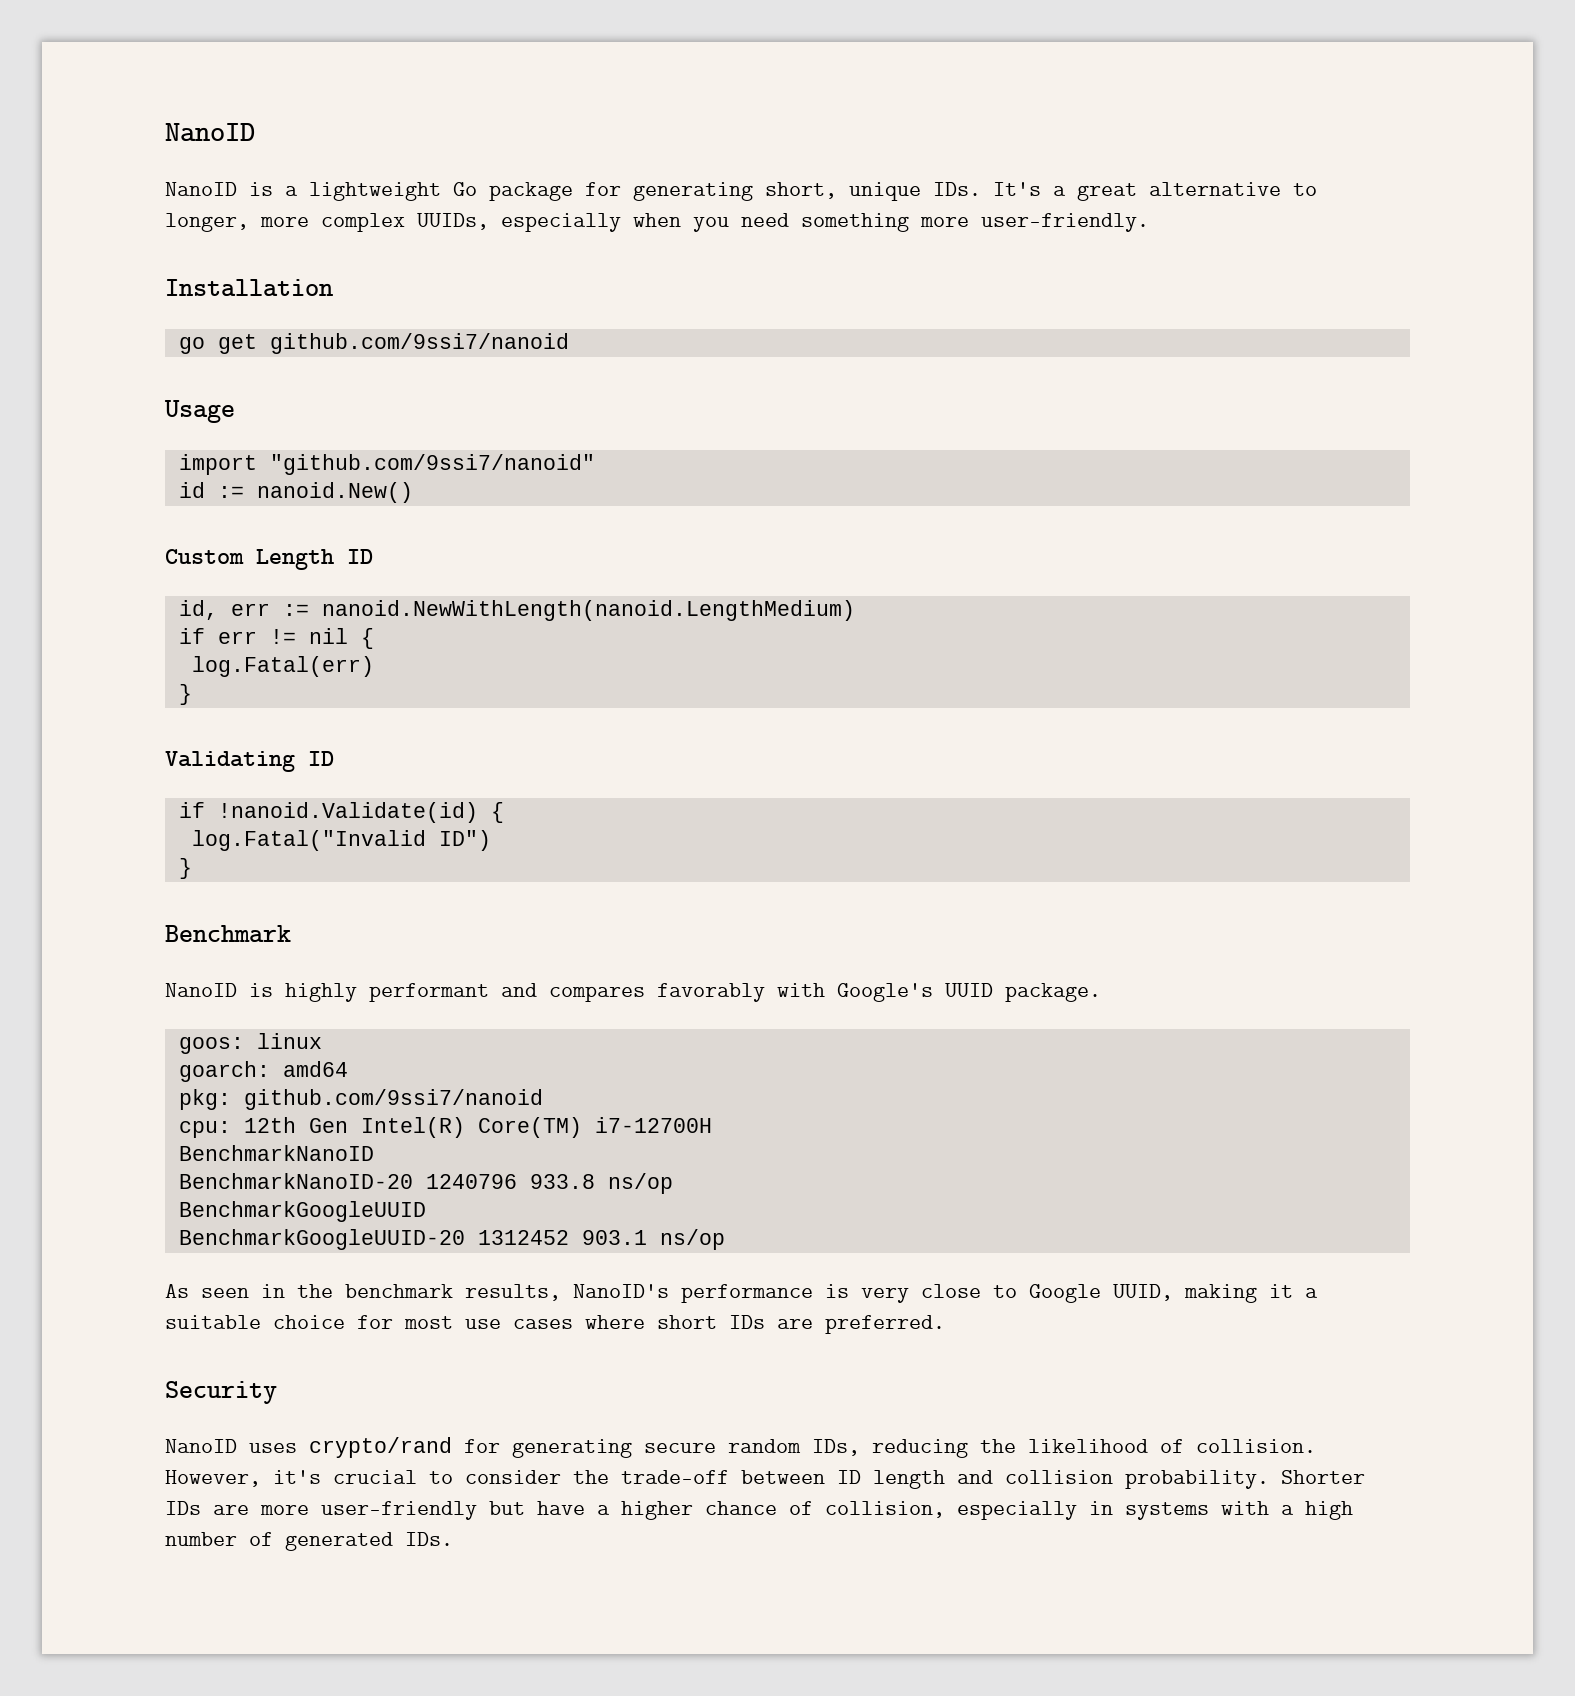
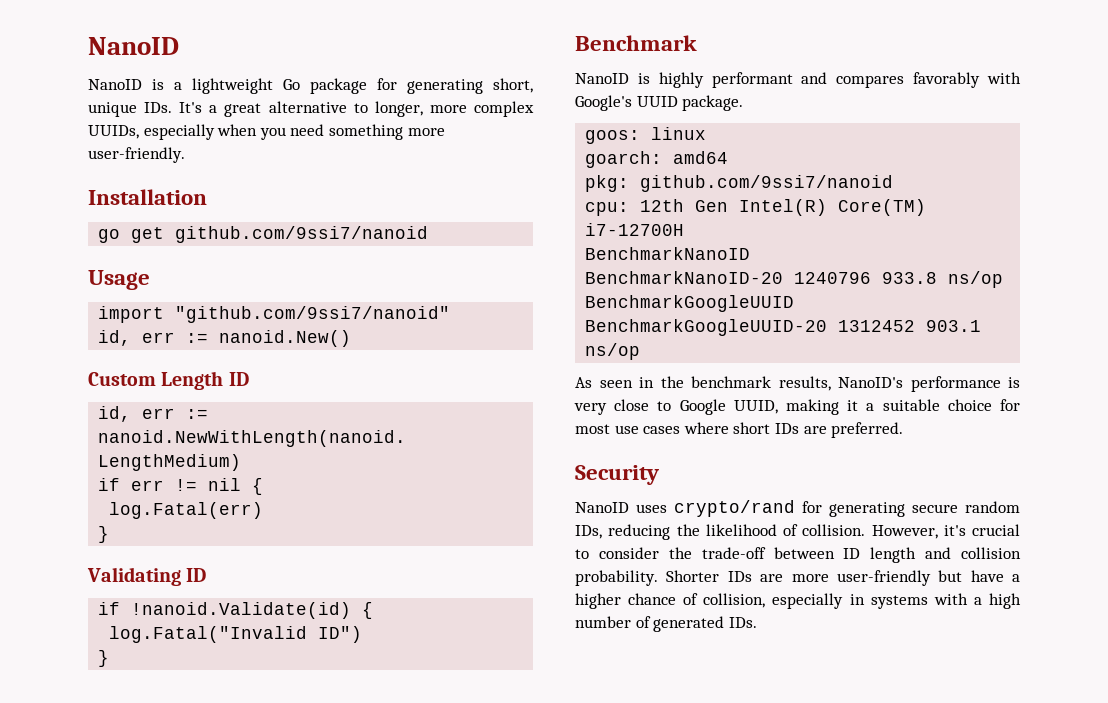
- id := nanoid.New()
+ id, err := nanoid.New()

